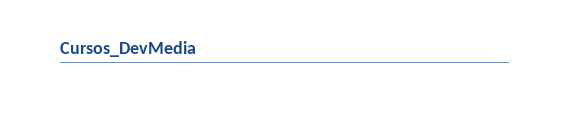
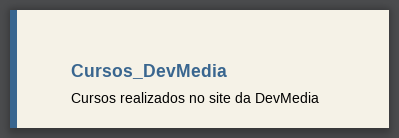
+ Cursos realizados no site da DevMedia

